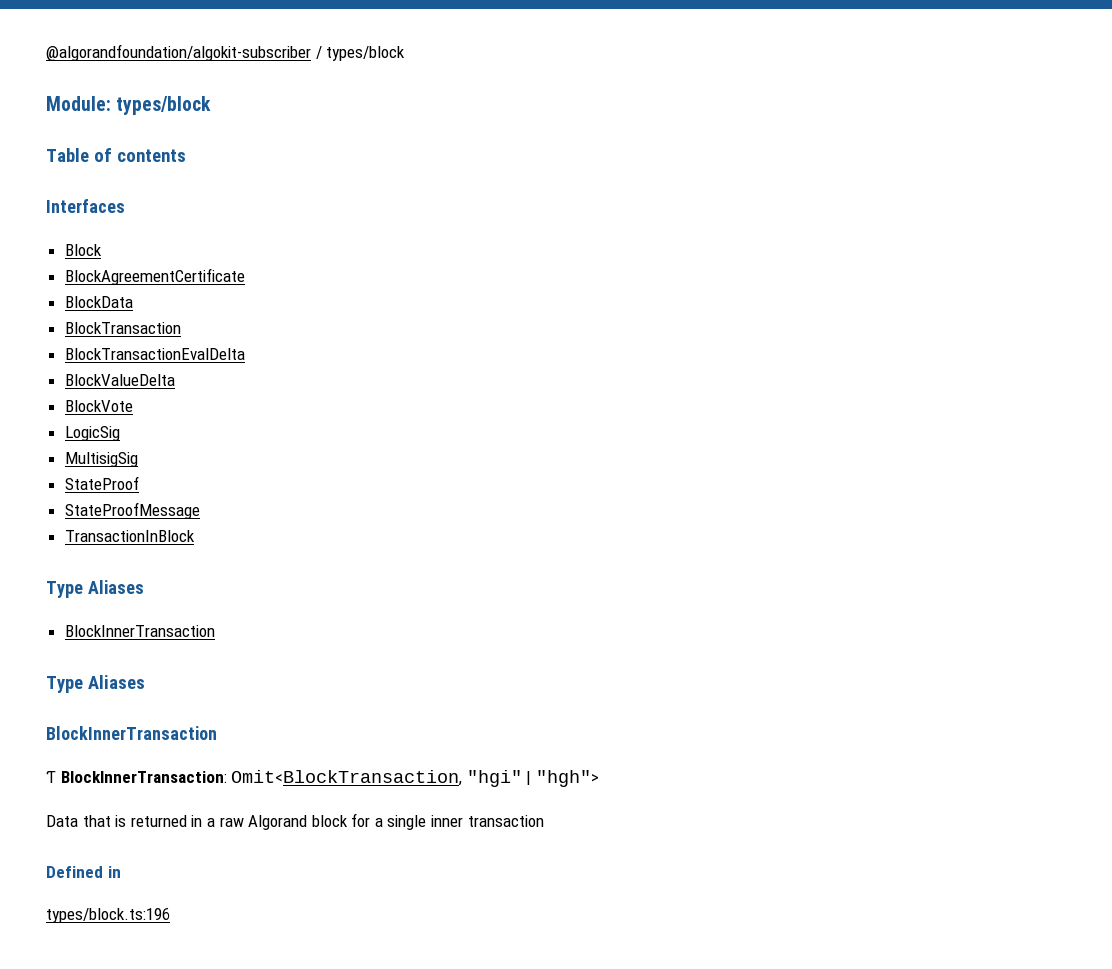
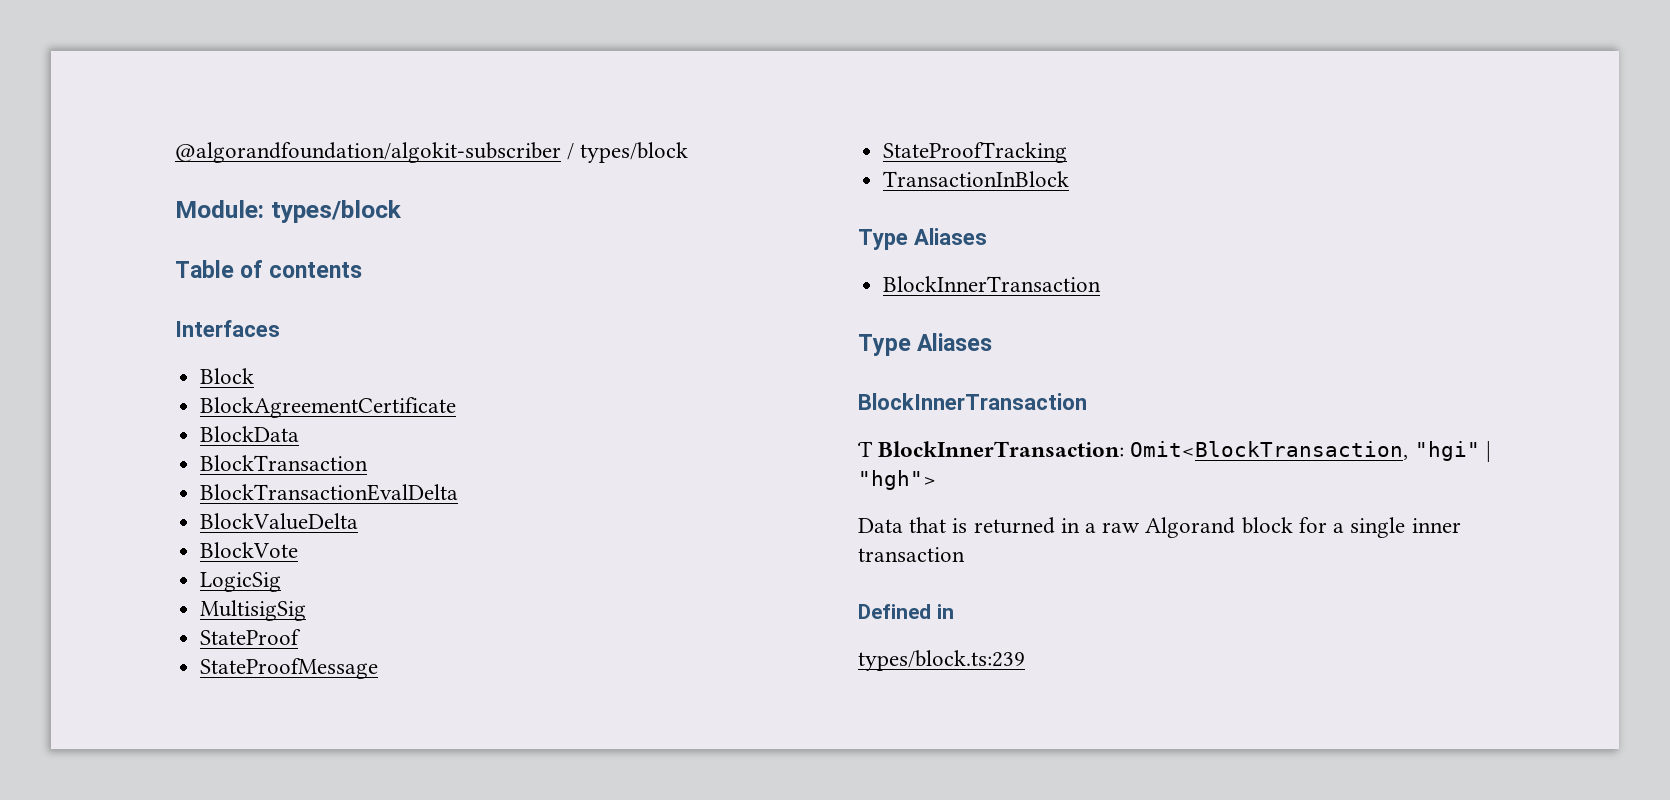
+ StateProofTracking
- types/block.ts:196
+ types/block.ts:239

